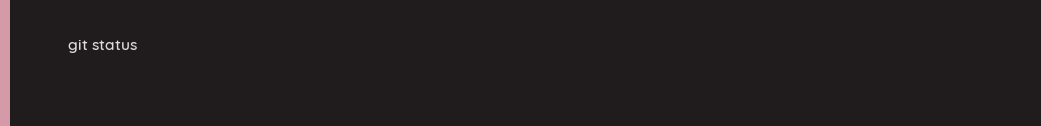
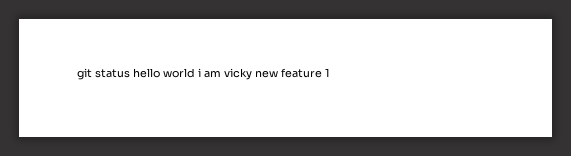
- git status
+ git status hello world i am vicky new feature 1

